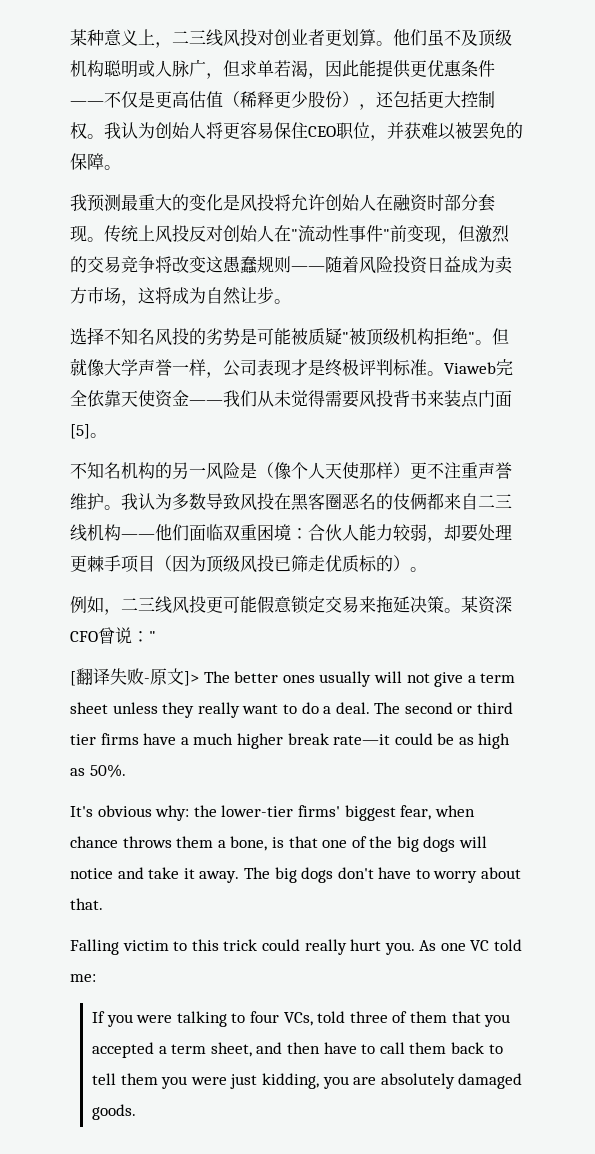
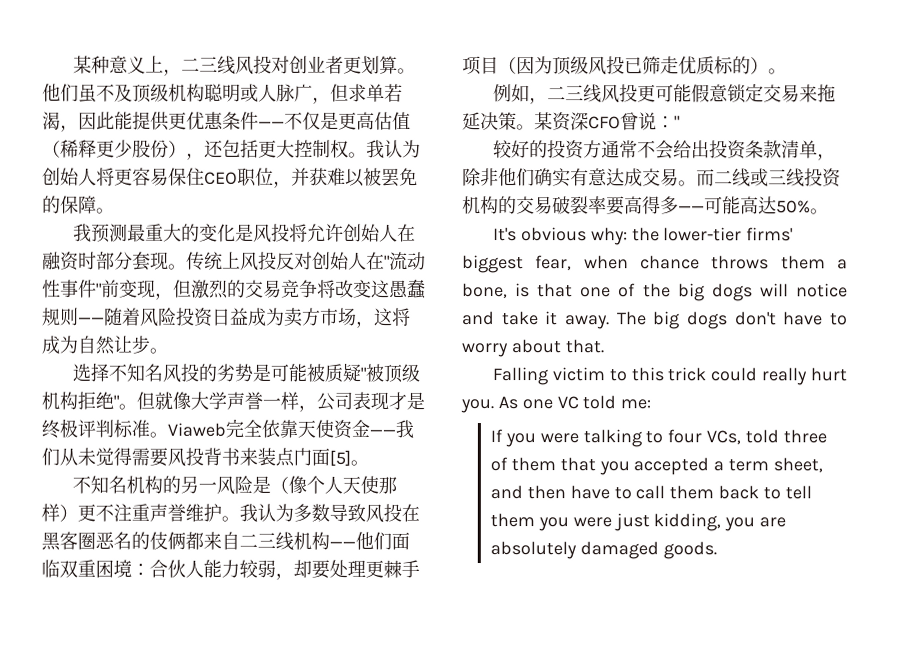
- [翻译失败-原文]> The better ones usually will not give a term sheet unless they really want to do a deal. The second or third tier firms have a much higher break rate—it could be as high as 50%.
+ 较好的投资方通常不会给出投资条款清单，除非他们确实有意达成交易。而二线或三线投资机构的交易破裂率要高得多——可能高达50%。

